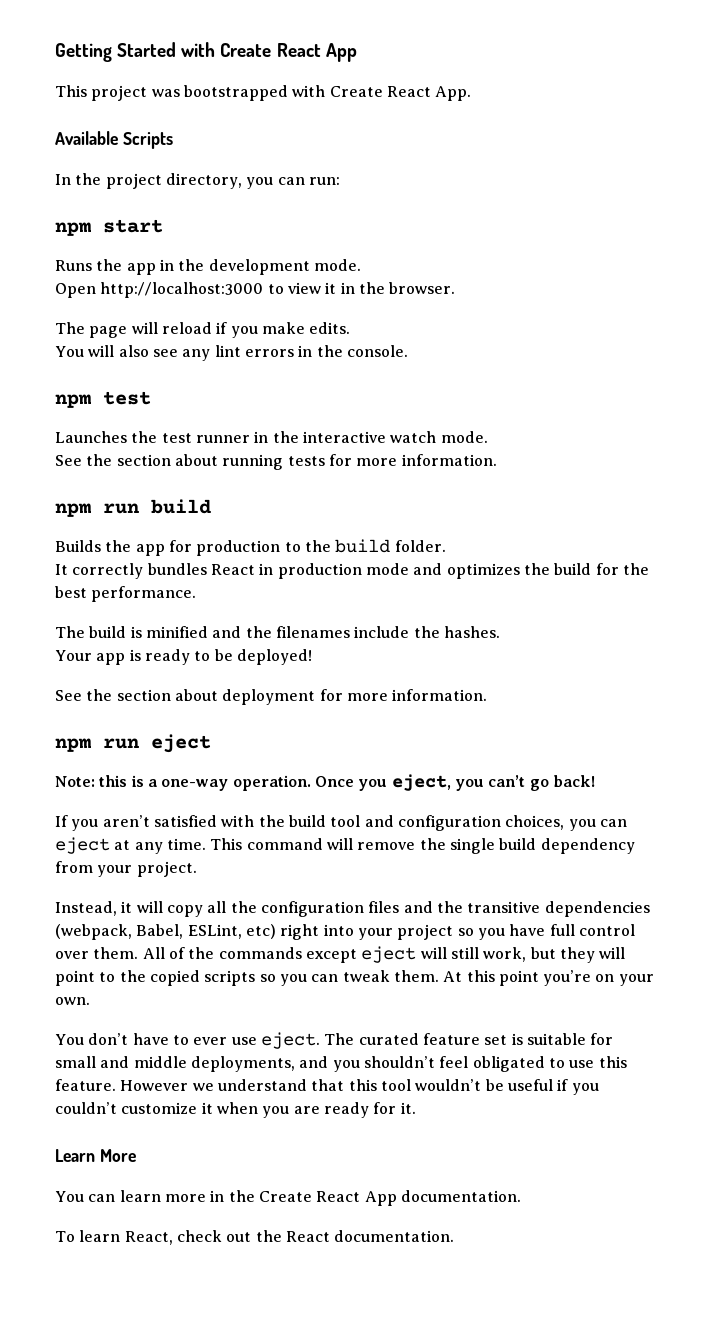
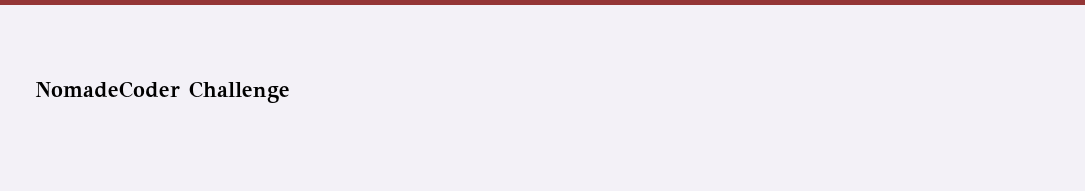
- Getting Started with Create React App
- This project was bootstrapped with Create React App.
- Available Scripts
- In the project directory, you can run:
- npm start
- Runs the app in the development mode.
- Open http://localhost:3000 to view it in the browser.
- The page will reload if you make edits.
- You will also see any lint errors in the console.
- npm test
- Launches the test runner in the interactive watch mode.
- See the section about running tests for more information.
- npm run build
- Builds the app for production to the build folder.
- It correctly bundles React in production mode and optimizes the build for the best performance.
- The build is minified and the filenames include the hashes.
- Your app is ready to be deployed!
- See the section about deployment for more information.
- npm run eject
- Note: this is a one-way operation. Once you eject, you can’t go back!
- If you aren’t satisfied with the build tool and configuration choices, you can eject at any time. This command will remove the single build dependency from your project.
- Instead, it will copy all the configuration files and the transitive dependencies (webpack, Babel, ESLint, etc) right into your project so you have full control over them. All of the commands except eject will still work, but they will point to the copied scripts so you can tweak them. At this point you’re on your own.
- You don’t have to ever use eject. The curated feature set is suitable for small and middle deployments, and you shouldn’t feel obligated to use this feature. However we understand that this tool wouldn’t be useful if you couldn’t customize it when you are ready for it.
- Learn More
- You can learn more in the Create React App documentation.
- To learn React, check out the React documentation.
+ NomadeCoder Challenge

